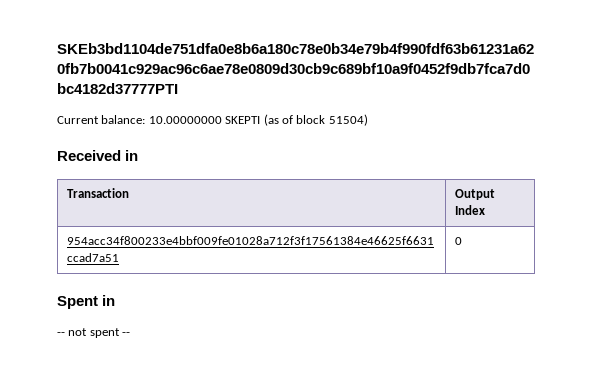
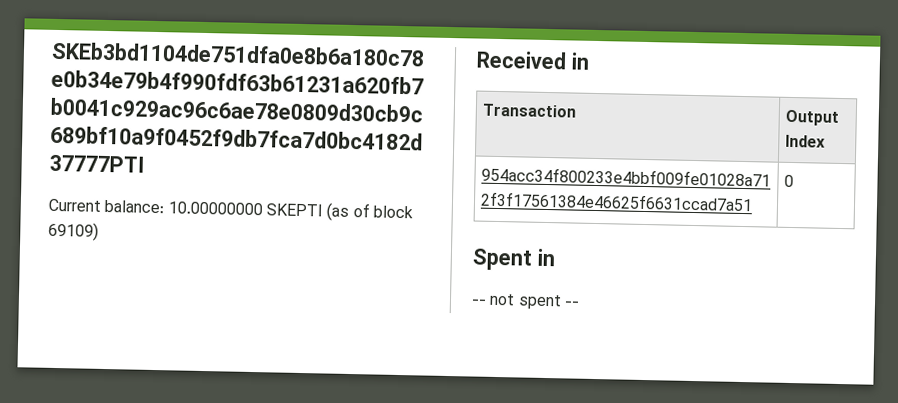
- Current balance: 10.00000000 SKEPTI (as of block 51504)
+ Current balance: 10.00000000 SKEPTI (as of block 69109)

